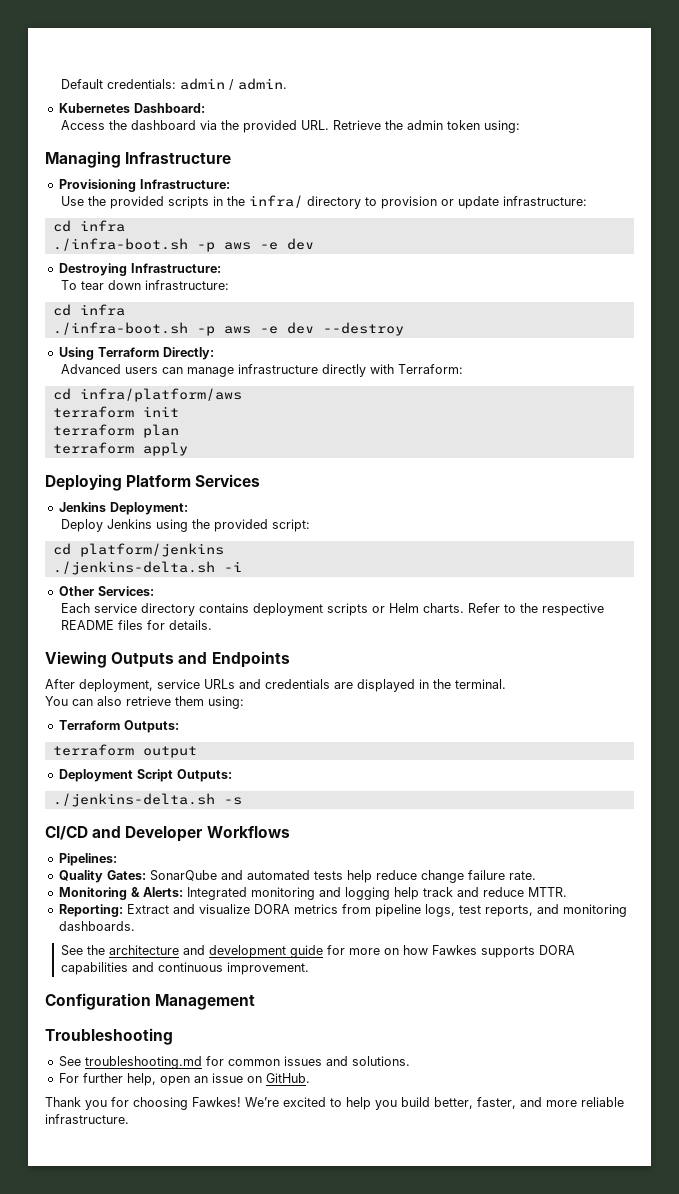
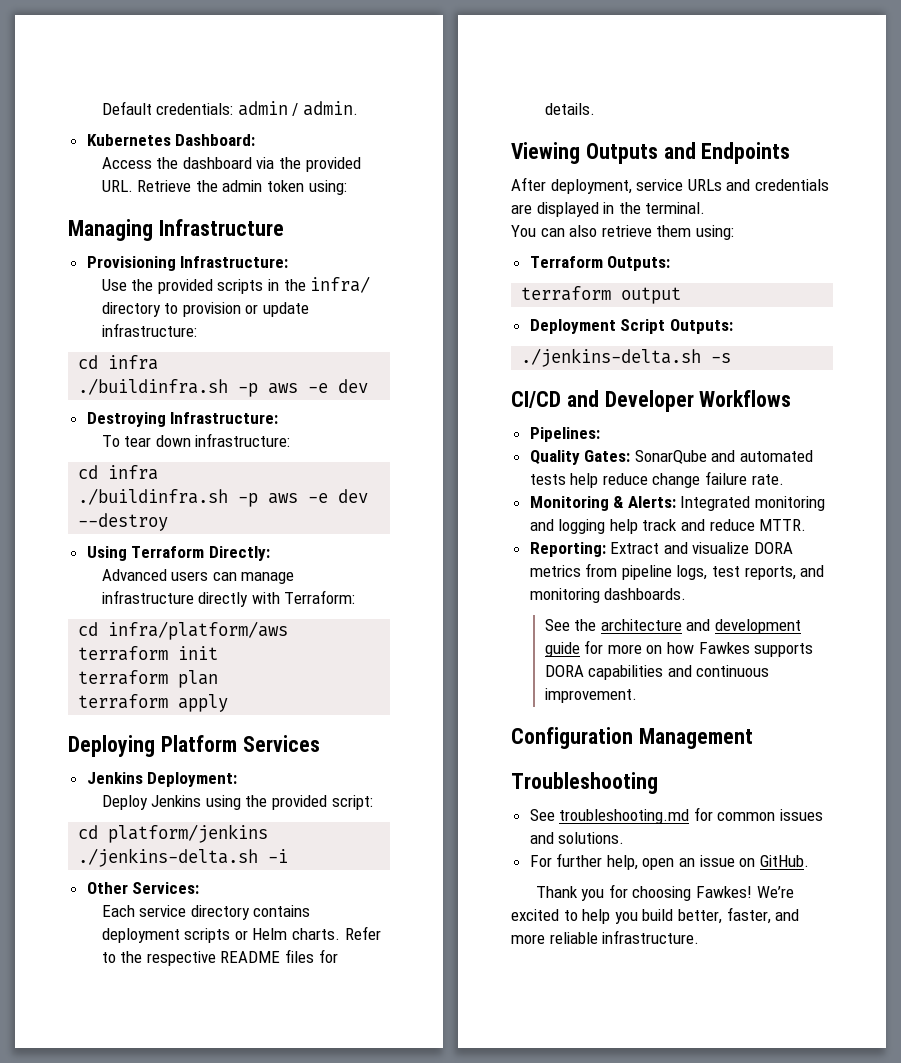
  Use the provided scripts in the infra/ directory to provision or update infrastructure:
  cd infra
- ./infra-boot.sh -p aws -e dev
+ ./buildinfra.sh -p aws -e dev
- ./infra-boot.sh -p aws -e dev --destroy
+ ./buildinfra.sh -p aws -e dev --destroy

